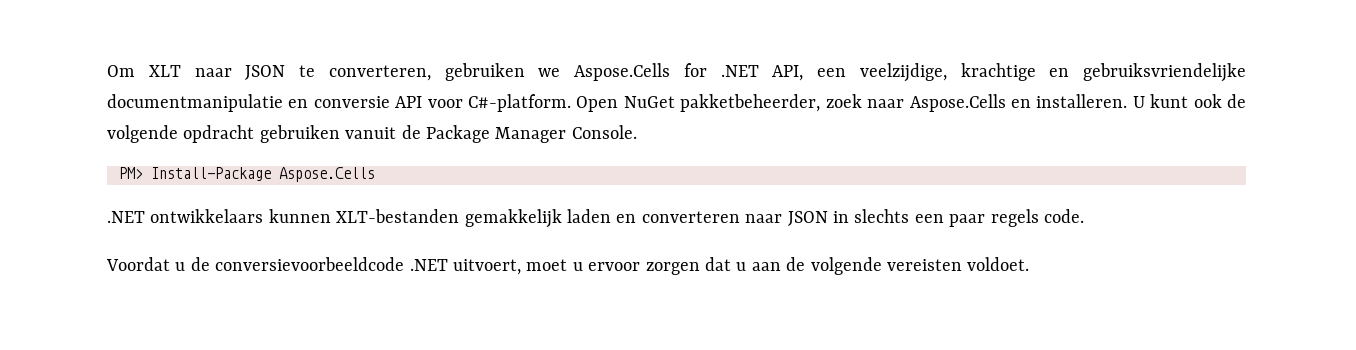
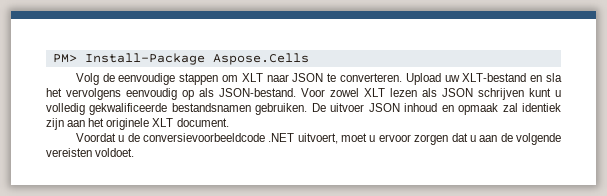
- Om XLT naar JSON te converteren, gebruiken we Aspose.Cells for .NET API, een veelzijdige, krachtige en gebruiksvriendelijke documentmanipulatie en conversie API voor C#-platform. Open NuGet pakketbeheerder, zoek naar Aspose.Cells en installeren. U kunt ook de volgende opdracht gebruiken vanuit de Package Manager Console.
  PM> Install-Package Aspose.Cells
- .NET ontwikkelaars kunnen XLT-bestanden gemakkelijk laden en converteren naar JSON in slechts een paar regels code.
+ Volg de eenvoudige stappen om XLT naar JSON te converteren. Upload uw XLT-bestand en sla het vervolgens eenvoudig op als JSON-bestand. Voor zowel XLT lezen als JSON schrijven kunt u volledig gekwalificeerde bestandsnamen gebruiken. De uitvoer JSON inhoud en opmaak zal identiek zijn aan het originele XLT document.

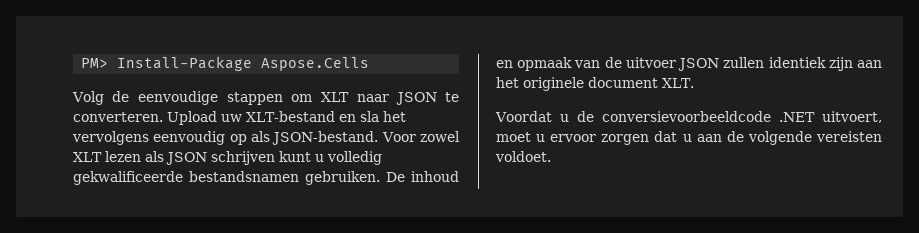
- De uitvoer JSON inhoud en opmaak zal identiek zijn aan het originele XLT document.
+ De inhoud en opmaak van de uitvoer JSON zullen identiek zijn aan het originele document XLT.

